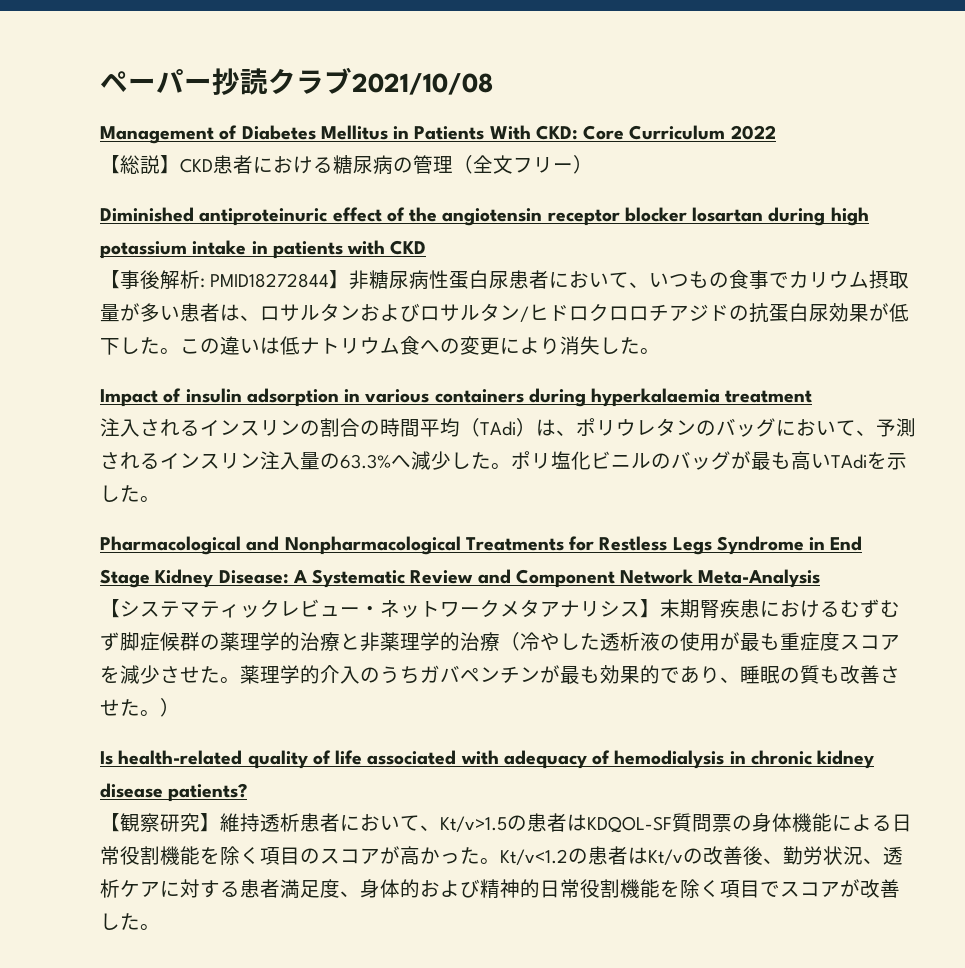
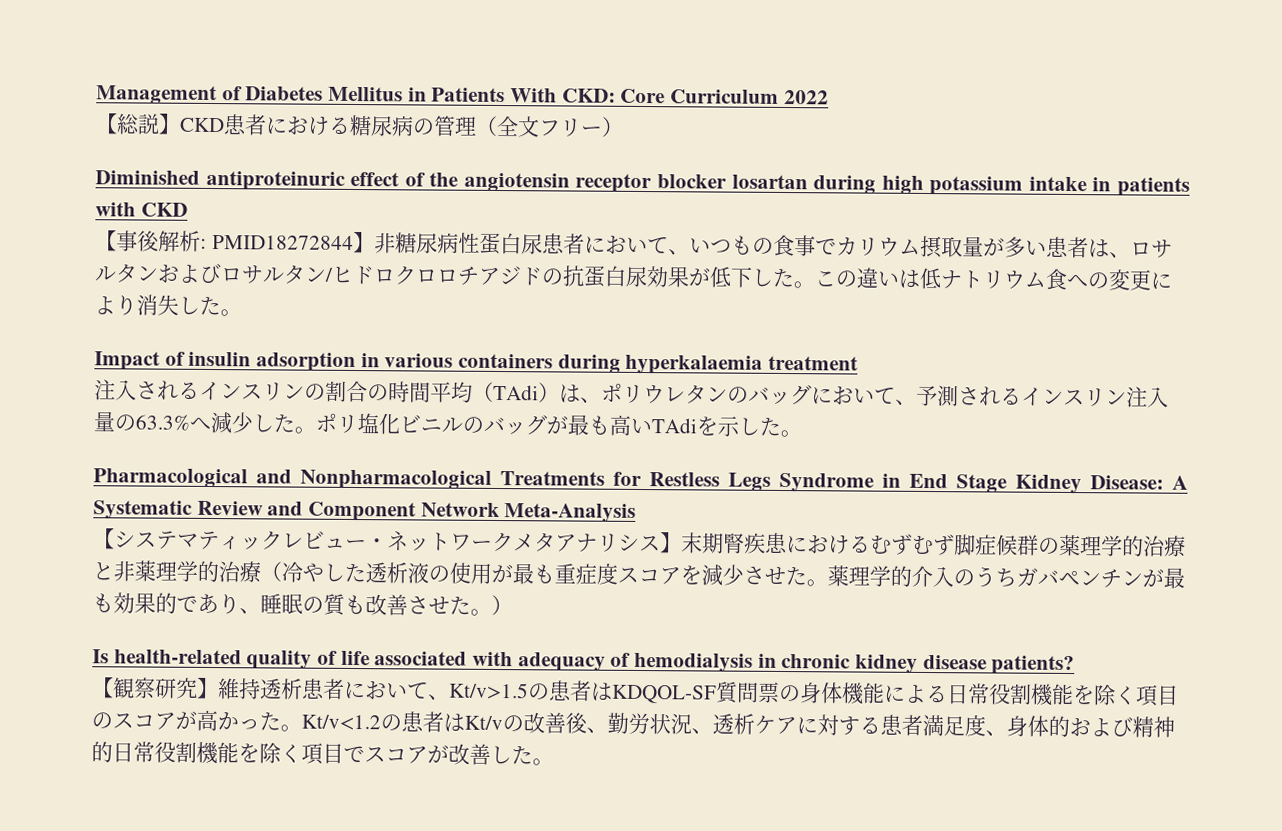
- ペーパー抄読クラブ2021/10/08

